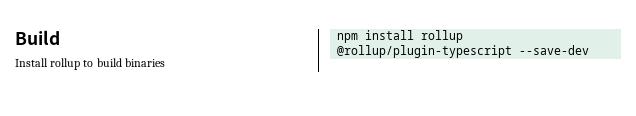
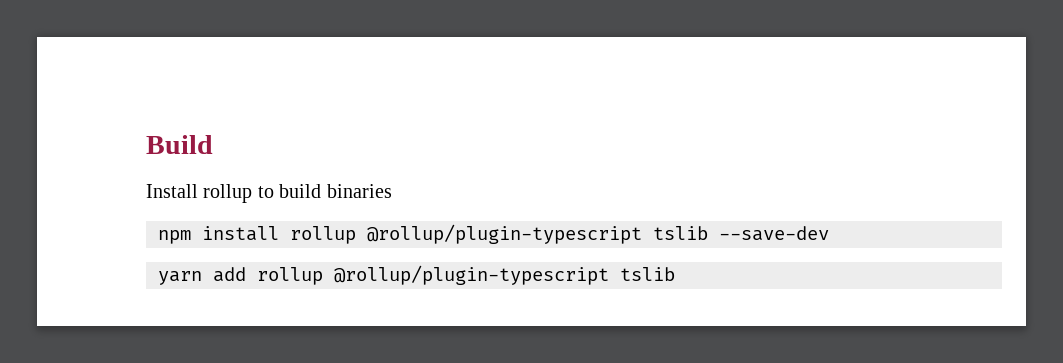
- npm install rollup @rollup/plugin-typescript --save-dev
+ npm install rollup @rollup/plugin-typescript tslib --save-dev
+ yarn add rollup @rollup/plugin-typescript tslib

